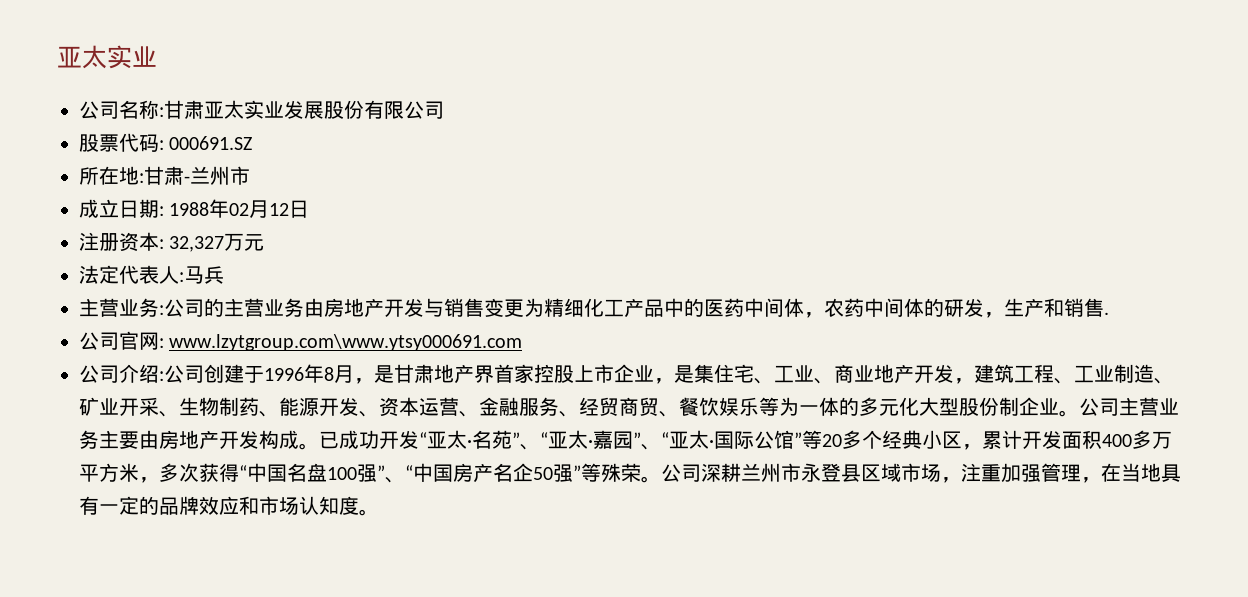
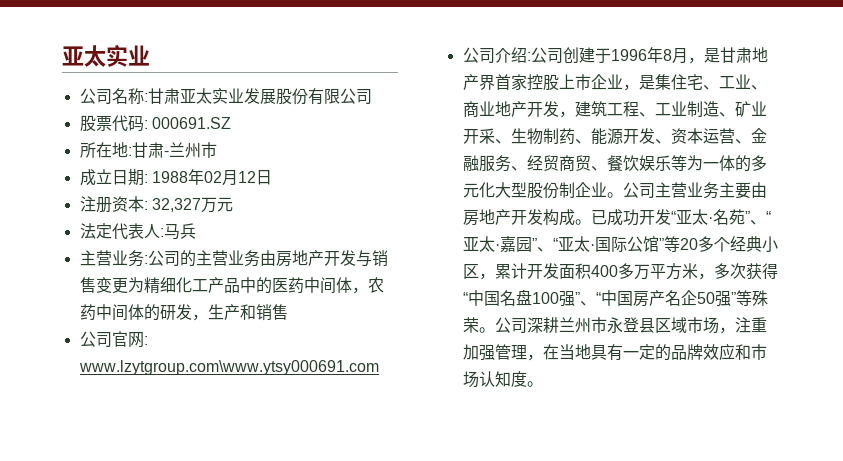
- 主营业务:公司的主营业务由房地产开发与销售变更为精细化工产品中的医药中间体，农药中间体的研发，生产和销售.
+ 主营业务:公司的主营业务由房地产开发与销售变更为精细化工产品中的医药中间体，农药中间体的研发，生产和销售

